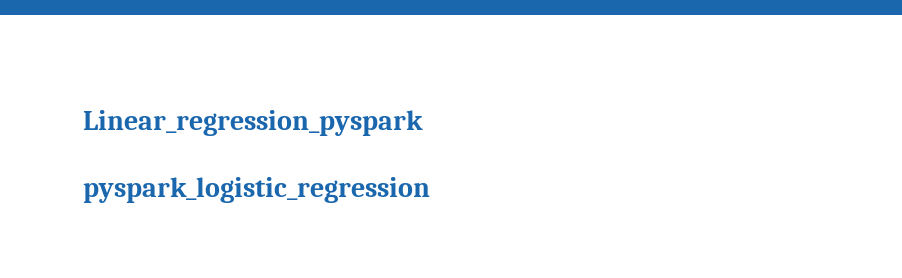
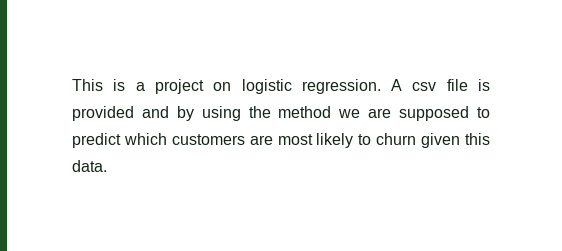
- Linear_regression_pyspark
- pyspark_logistic_regression
+ This is a project on logistic regression. A csv file is provided and by using the method we are supposed to predict which customers are most likely to churn given this data.

